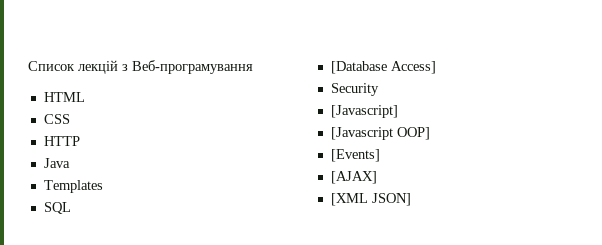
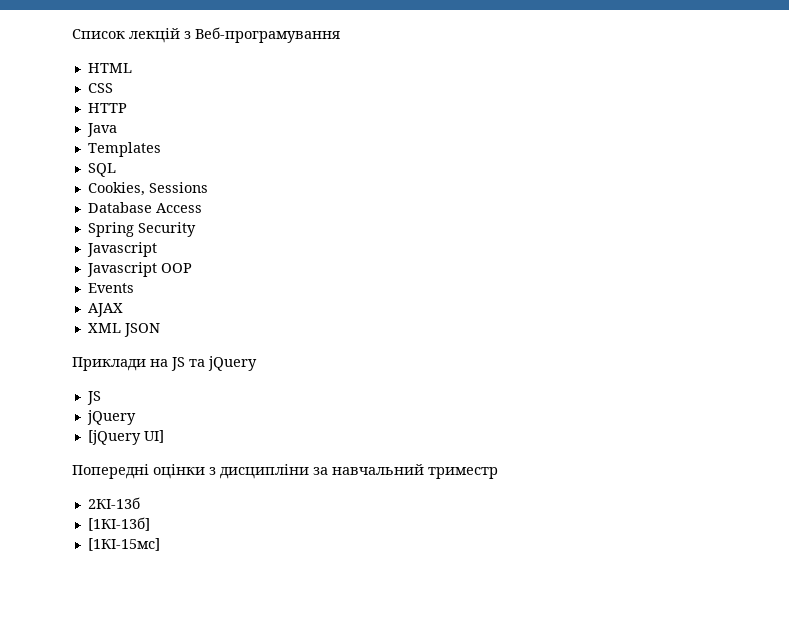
- [Database Access]
- Security
- [Javascript]
- [Javascript OOP]
- [Events]
- [AJAX]
- [XML JSON]
+ Cookies, Sessions
+ Database Access
+ Spring Security
+ Javascript
+ Javascript OOP
+ Events
+ AJAX
+ XML JSON
+ Приклади на JS та jQuery
+ JS
+ jQuery
+ [jQuery UI]
+ Попередні оцінки з дисципліни за навчальний триместр
+ 2КІ-13б
+ [1КІ-13б]
+ [1КІ-15мс]

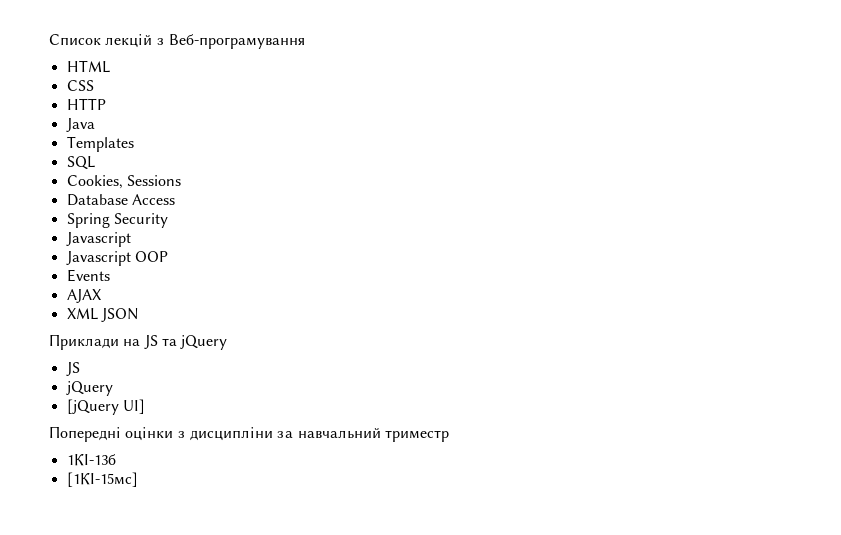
- 2КІ-13б
- [1КІ-13б]
+ 1КІ-13б

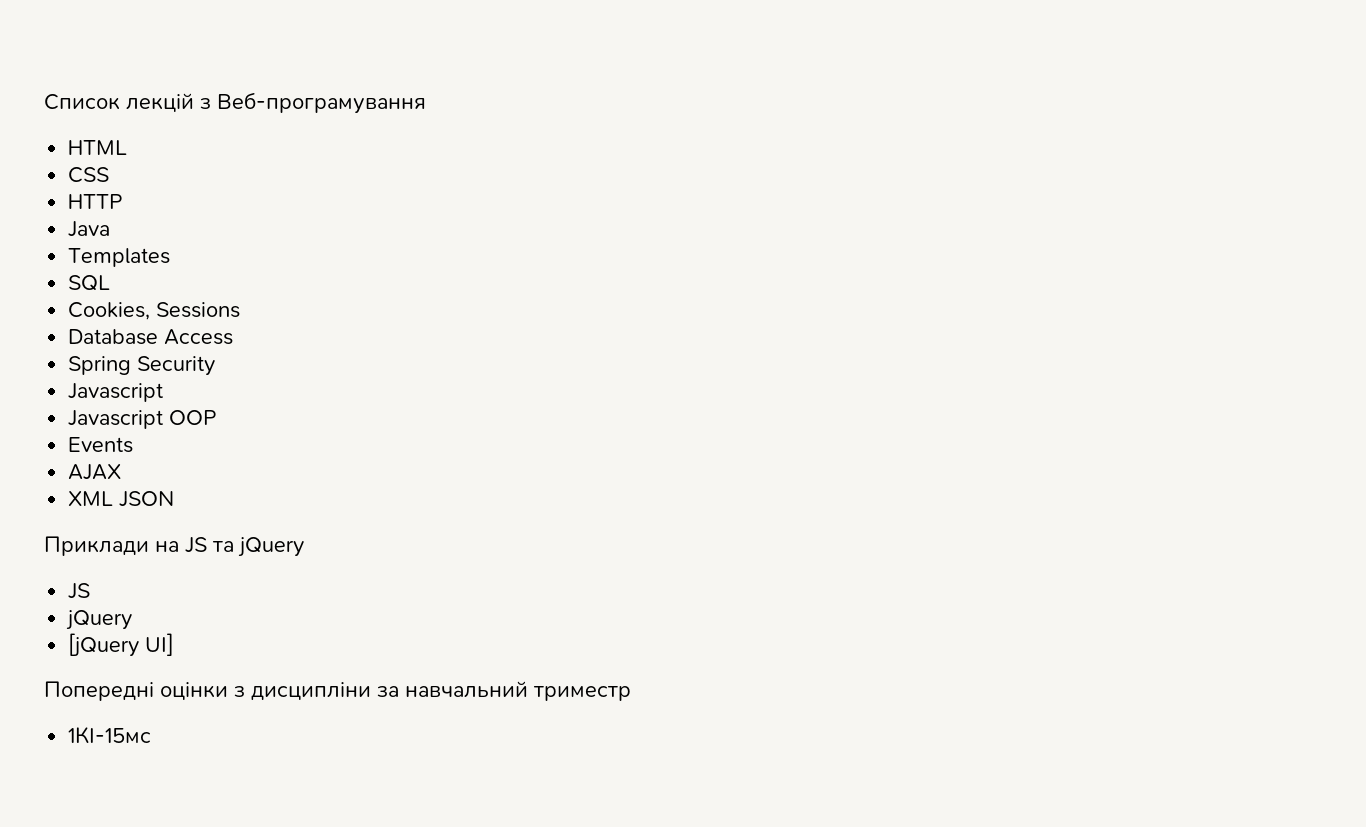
- 1КІ-13б
- [1КІ-15мс]
+ 1КІ-15мс

